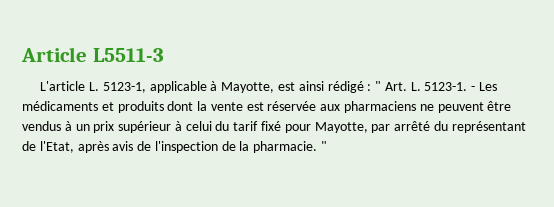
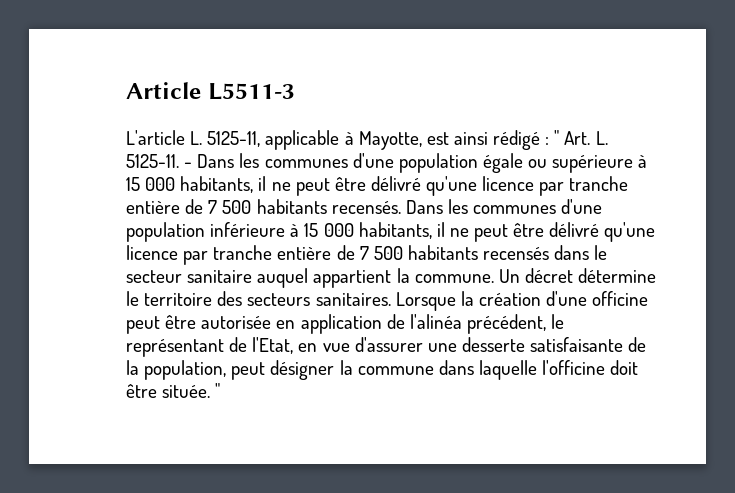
- L'article L. 5123-1, applicable à Mayotte, est ainsi rédigé : " Art. L. 5123-1. - Les médicaments et produits dont la vente est réservée aux pharmaciens ne peuvent être vendus à un prix supérieur à celui du tarif fixé pour Mayotte, par arrêté du représentant de l'Etat, après avis de l'inspection de la pharmacie.
+ L'article L. 5125-11, applicable à Mayotte, est ainsi rédigé : " Art. L. 5125-11. - Dans les communes d'une population égale ou supérieure à 15 000 habitants, il ne peut être délivré qu'une licence par tranche entière de 7 500 habitants recensés. Dans les communes d'une population inférieure à 15 000 habitants, il ne peut être délivré qu'une licence par tranche entière de 7 500 habitants recensés dans le secteur sanitaire auquel appartient la commune. Un décret détermine le territoire des secteurs sanitaires. Lorsque la création d'une officine peut être autorisée en application de l'alinéa précédent, le représentant de l'Etat, en vue d'assurer une desserte satisfaisante de la population, peut désigner la commune dans laquelle l'officine doit être située.

